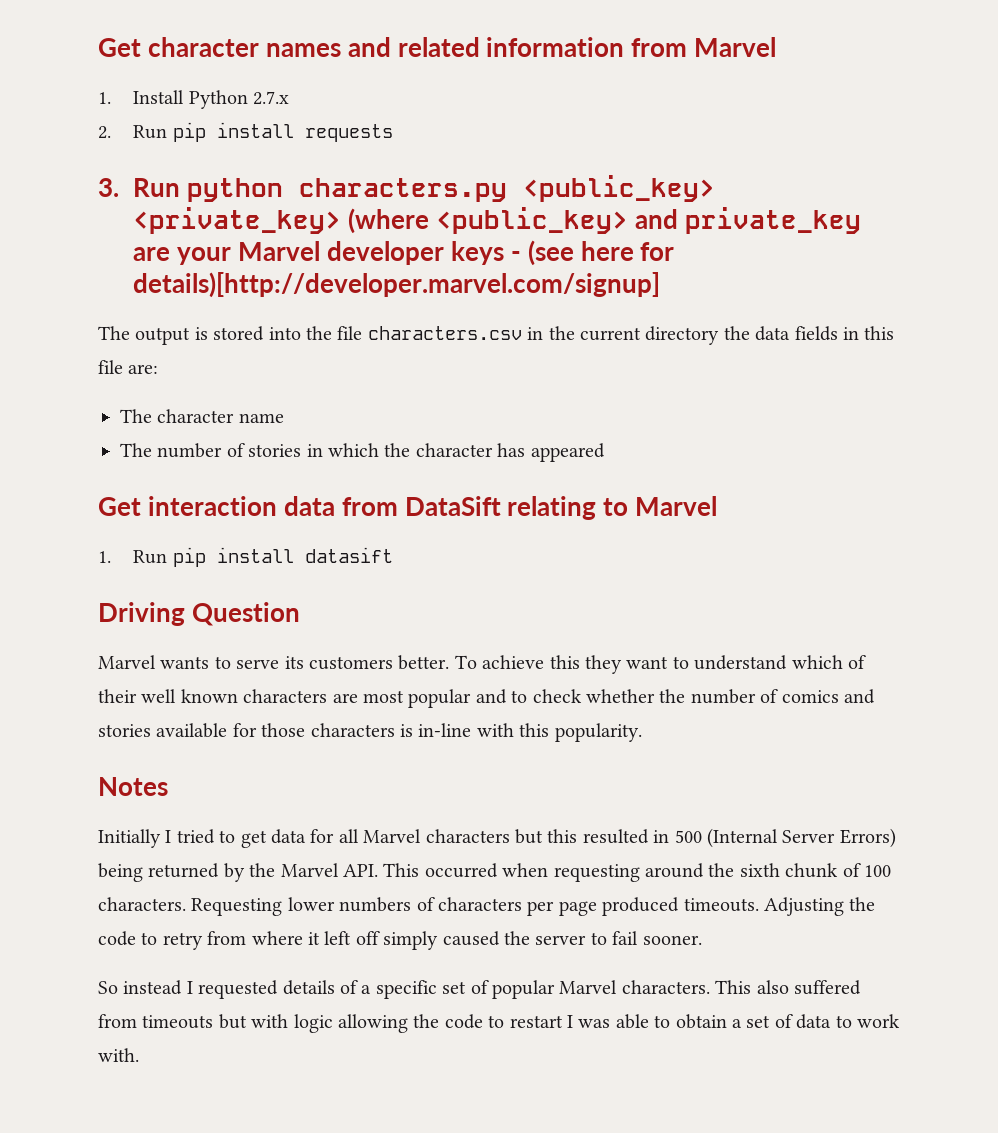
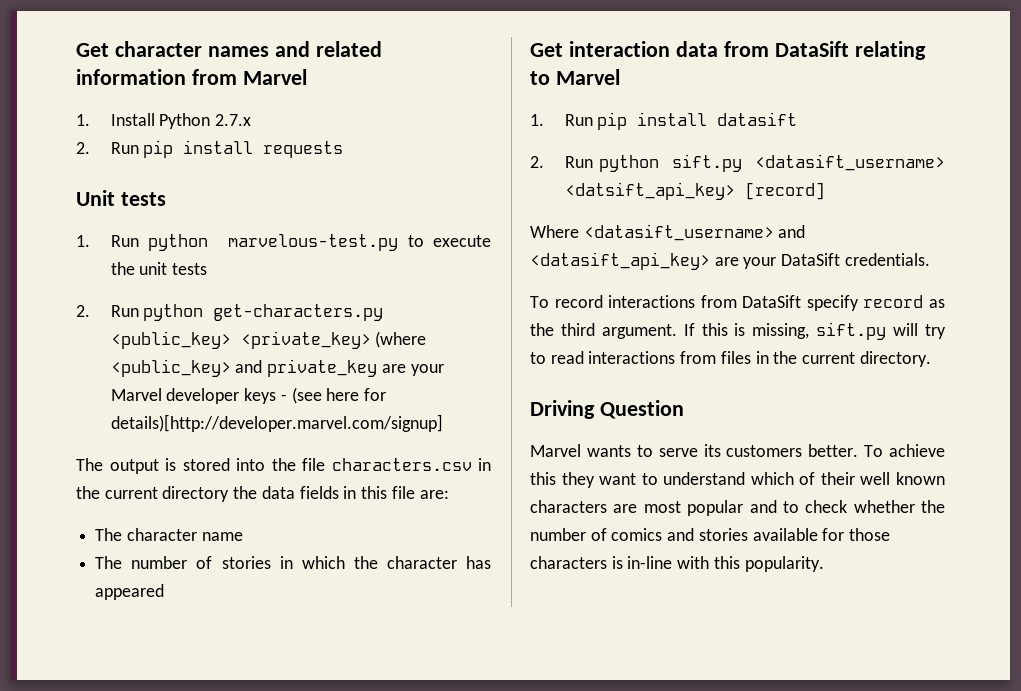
- 3. Run python characters.py <public_key> <private_key> (where <public_key> and private_key are your Marvel developer keys - (see here for details)[http://developer.marvel.com/signup]
+ Unit tests
+ 1. Run python marvelous-test.py to execute the unit tests
+ 2. Run python get-characters.py <public_key> <private_key> (where <public_key> and private_key are your Marvel developer keys - (see here for details)[http://developer.marvel.com/signup]
+ 2. Run python sift.py <datasift_username> <datsift_api_key> [record]
+ Where <datasift_username> and <datasift_api_key> are your DataSift credentials.
+ To record interactions from DataSift specify record as the third argument. If this is missing, sift.py will try to read interactions from files in the current directory.
- Notes
- Initially I tried to get data for all Marvel characters but this resulted in 500 (Internal Server Errors) being returned by the Marvel API. This occurred when requesting around the sixth chunk of 100 characters. Requesting lower numbers of characters per page produced timeouts. Adjusting the code to retry from where it left off simply caused the server to fail sooner.
- So instead I requested details of a specific set of popular Marvel characters. This also suffered from timeouts but with logic allowing the code to restart I was able to obtain a set of data to work with.

